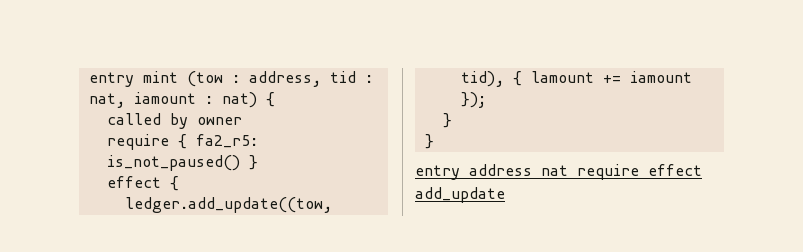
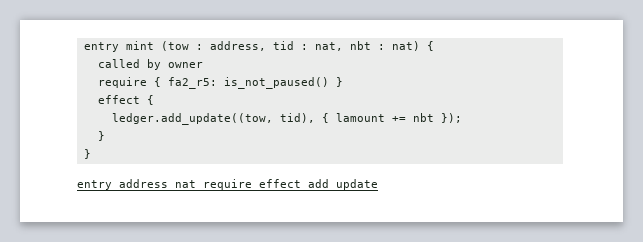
- entry mint (tow : address, tid : nat, iamount : nat) {
+ entry mint (tow : address, tid : nat, nbt : nat) {
- ledger.add_update((tow, tid), { lamount += iamount });
+ ledger.add_update((tow, tid), { lamount += nbt });

